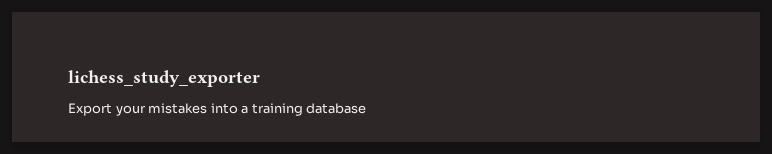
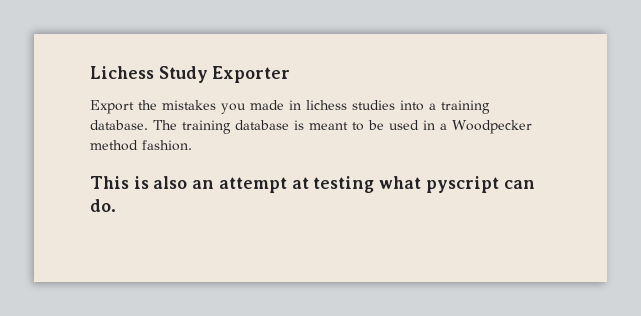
- lichess_study_exporter
- Export your mistakes into a training database
+ Lichess Study Exporter
+ Export the mistakes you made in lichess studies into a training database. The training database is meant to be used in a Woodpecker method fashion.
+ This is also an attempt at testing what pyscript can do.

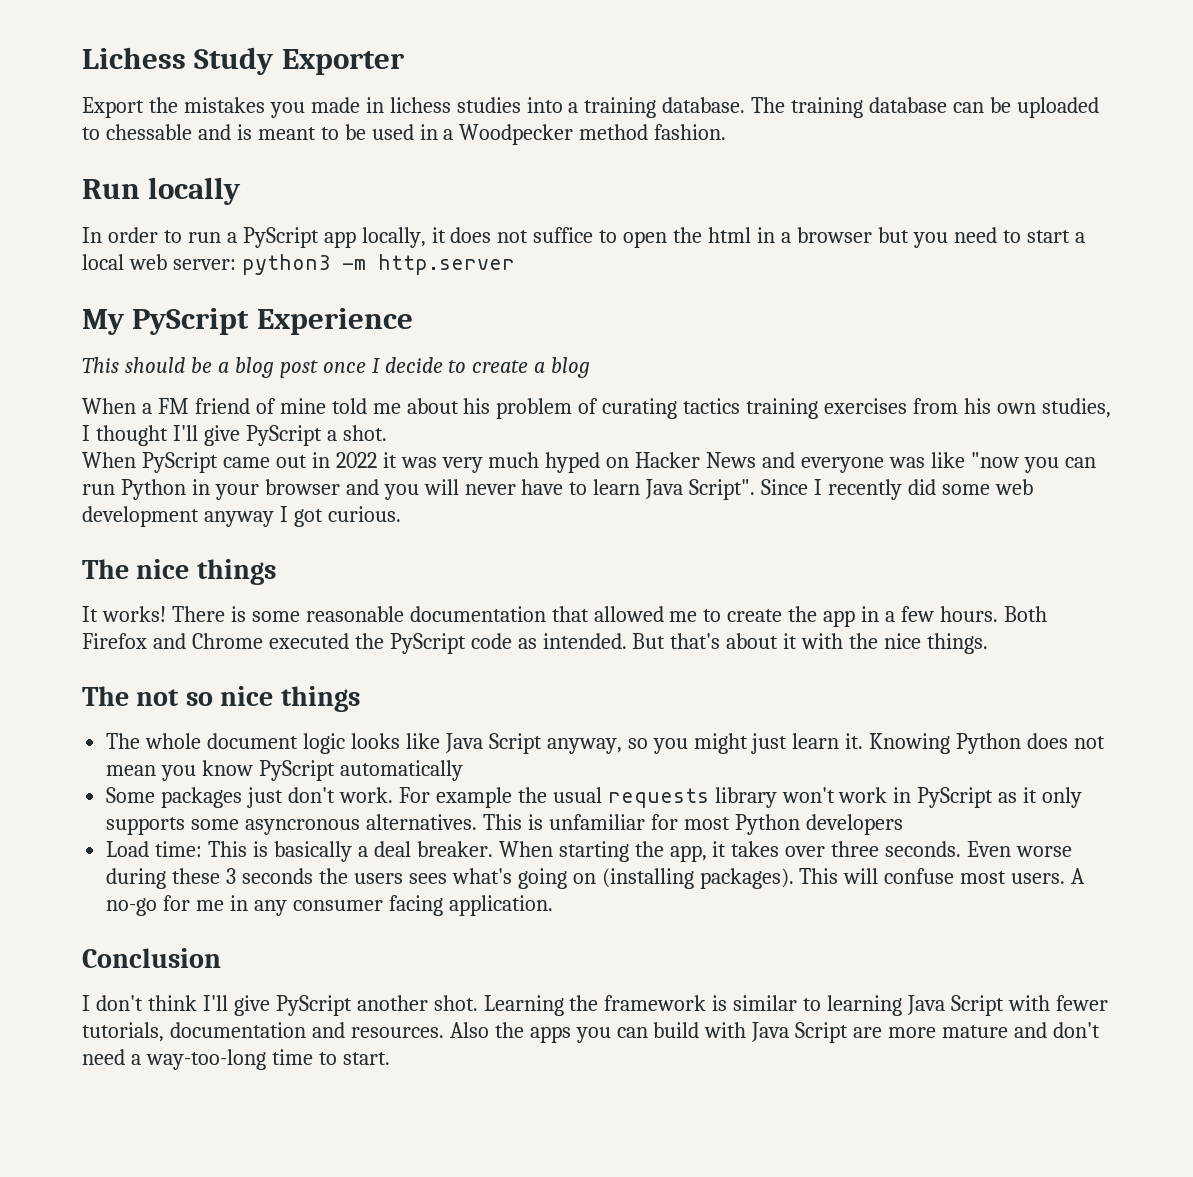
- The training database is meant to be used in a Woodpecker method fashion.
+ The training database can be uploaded to chessable and is meant to be used in a Woodpecker method fashion.
- This is also an attempt at testing what pyscript can do.
+ Run locally
+ In order to run a PyScript app locally, it does not suffice to open the html in a browser but you need to start a local web server: python3 -m http.server
+ My PyScript Experience
+ This should be a blog post once I decide to create a blog
+ When a FM friend of mine told me about his problem of curating tactics training exercises from his own studies, I thought I'll give PyScript a shot.
+ When PyScript came out in 2022 it was very much hyped on Hacker News and everyone was like "now you can run Python in your browser and you will never have to learn Java Script". Since I recently did some web development anyway I got curious.
+ The nice things
+ It works! There is some reasonable documentation that allowed me to create the app in a few hours. Both Firefox and Chrome executed the PyScript code as intended. But that's about it with the nice things.
+ The not so nice things
+ The whole document logic looks like Java Script anyway, so you might just learn it. Knowing Python does not mean you know PyScript automatically
+ Some packages just don't work. For example the usual requests library won't work in PyScript as it only supports some asyncronous alternatives. This is unfamiliar for most Python developers
+ Load time: This is basically a deal breaker. When starting the app, it takes over three seconds. Even worse during these 3 seconds the users sees what's going on (installing packages). This will confuse most users. A no-go for me in any consumer facing application.
+ Conclusion
+ I don't think I'll give PyScript another shot. Learning the framework is similar to learning Java Script with fewer tutorials, documentation and resources. Also the apps you can build with Java Script are more mature and don't need a way-too-long time to start.

